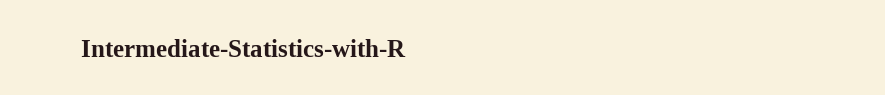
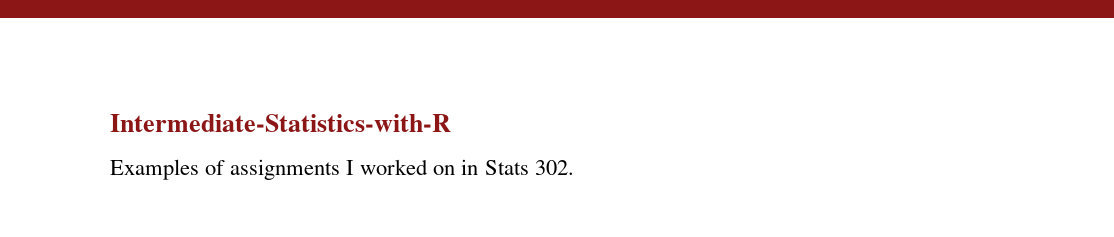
+ Examples of assignments I worked on in Stats 302.

